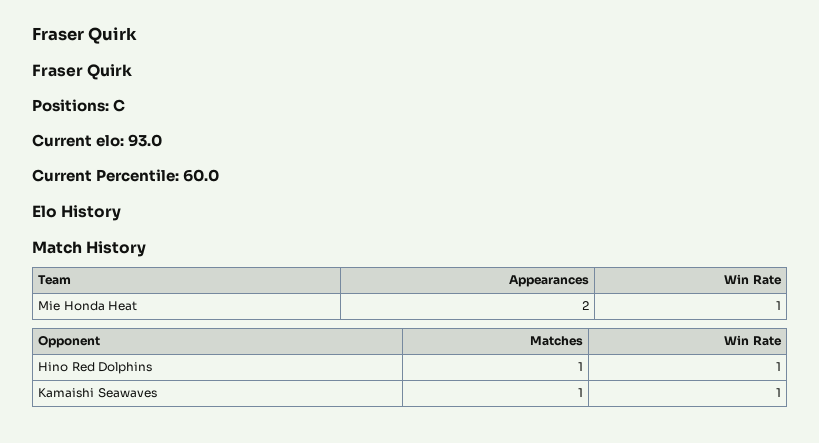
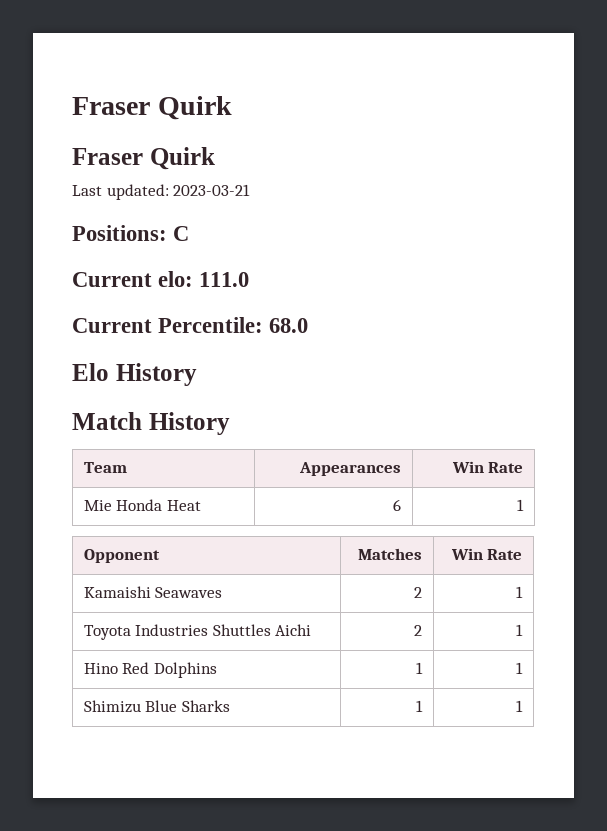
+ Last updated: 2023-03-21
- Current elo: 93.0
+ Current elo: 111.0
- Current Percentile: 60.0
+ Current Percentile: 68.0
- Mie Honda Heat | 2 | 1
+ Mie Honda Heat | 6 | 1
+ Kamaishi Seawaves | 2 | 1
+ Toyota Industries Shuttles Aichi | 2 | 1
- Kamaishi Seawaves | 1 | 1
+ Shimizu Blue Sharks | 1 | 1

